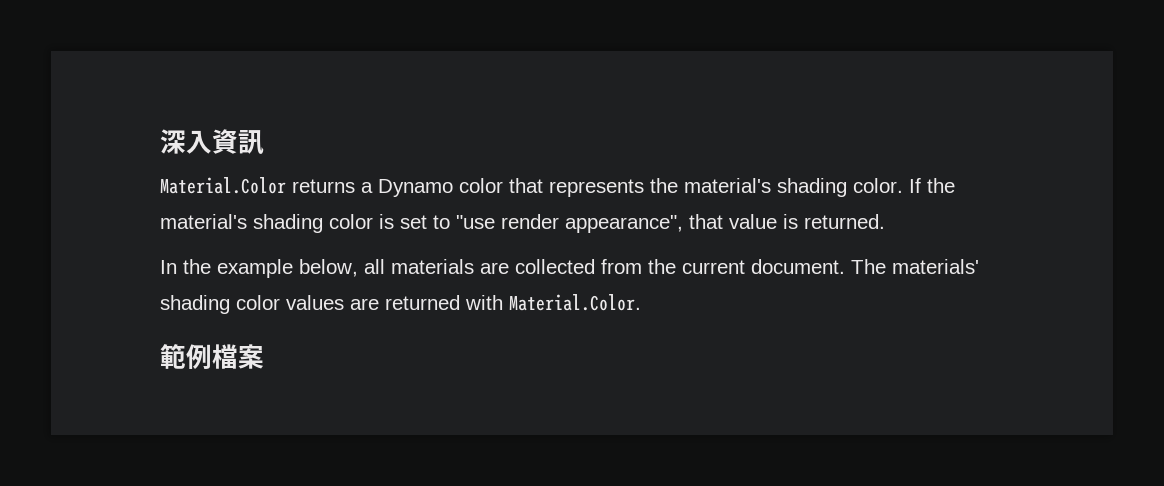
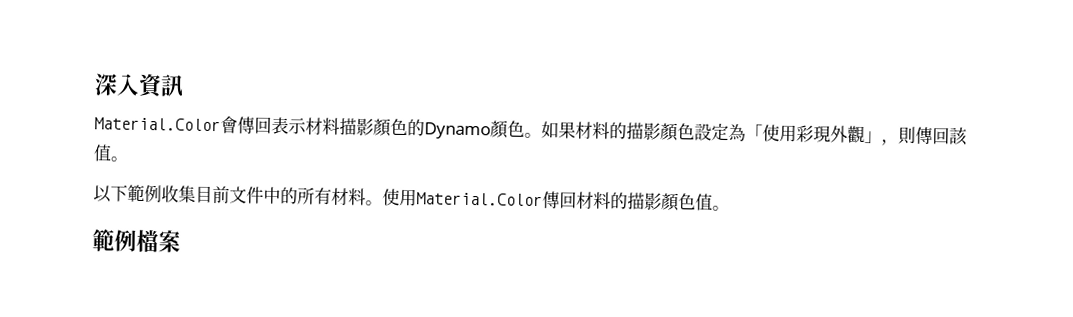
- Material.Color returns a Dynamo color that represents the material's shading color. If the material's shading color is set to "use render appearance", that value is returned.
- In the example below, all materials are collected from the current document. The materials' shading color values are returned with Material.Color.
+ Material.Color會傳回表示材料描影顏色的Dynamo顏色。如果材料的描影顏色設定為「使用彩現外觀」，則傳回該值。
+ 以下範例收集目前文件中的所有材料。使用Material.Color傳回材料的描影顏色值。

